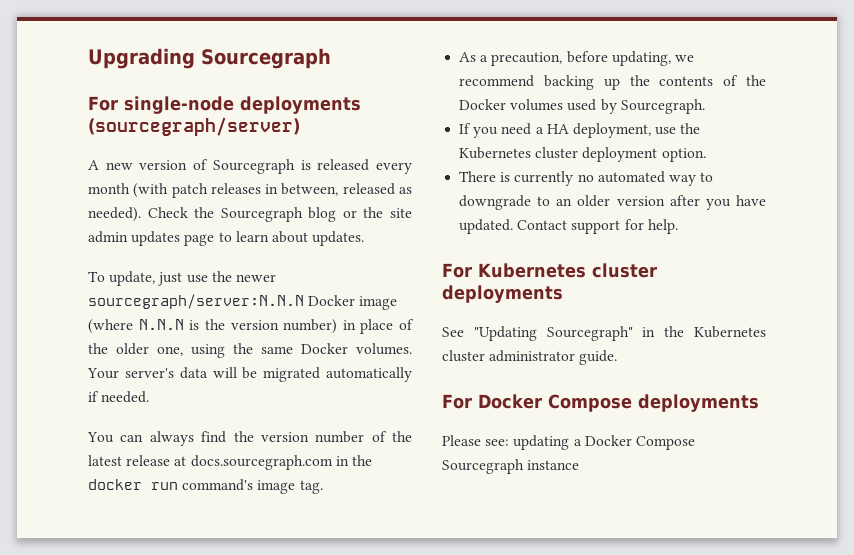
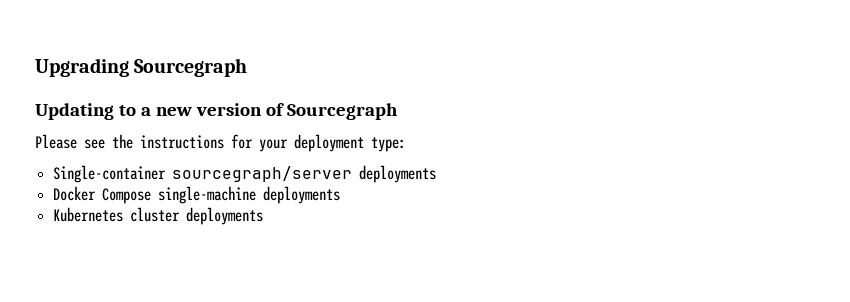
- For single-node deployments (sourcegraph/server)
- A new version of Sourcegraph is released every month (with patch releases in between, released as needed). Check the Sourcegraph blog or the site admin updates page to learn about updates.
- To update, just use the newer sourcegraph/server:N.N.N Docker image (where N.N.N is the version number) in place of the older one, using the same Docker volumes. Your server's data will be migrated automatically if needed.
- You can always find the version number of the latest release at docs.sourcegraph.com in the docker run command's image tag.
- As a precaution, before updating, we recommend backing up the contents of the Docker volumes used by Sourcegraph.
- If you need a HA deployment, use the Kubernetes cluster deployment option.
- There is currently no automated way to downgrade to an older version after you have updated. Contact support for help.
- For Kubernetes cluster deployments
- See "Updating Sourcegraph" in the Kubernetes cluster administrator guide.
- For Docker Compose deployments
- Please see: updating a Docker Compose Sourcegraph instance
+ Updating to a new version of Sourcegraph
+ Please see the instructions for your deployment type:
+ Single-container sourcegraph/server deployments
+ Docker Compose single-machine deployments
+ Kubernetes cluster deployments

